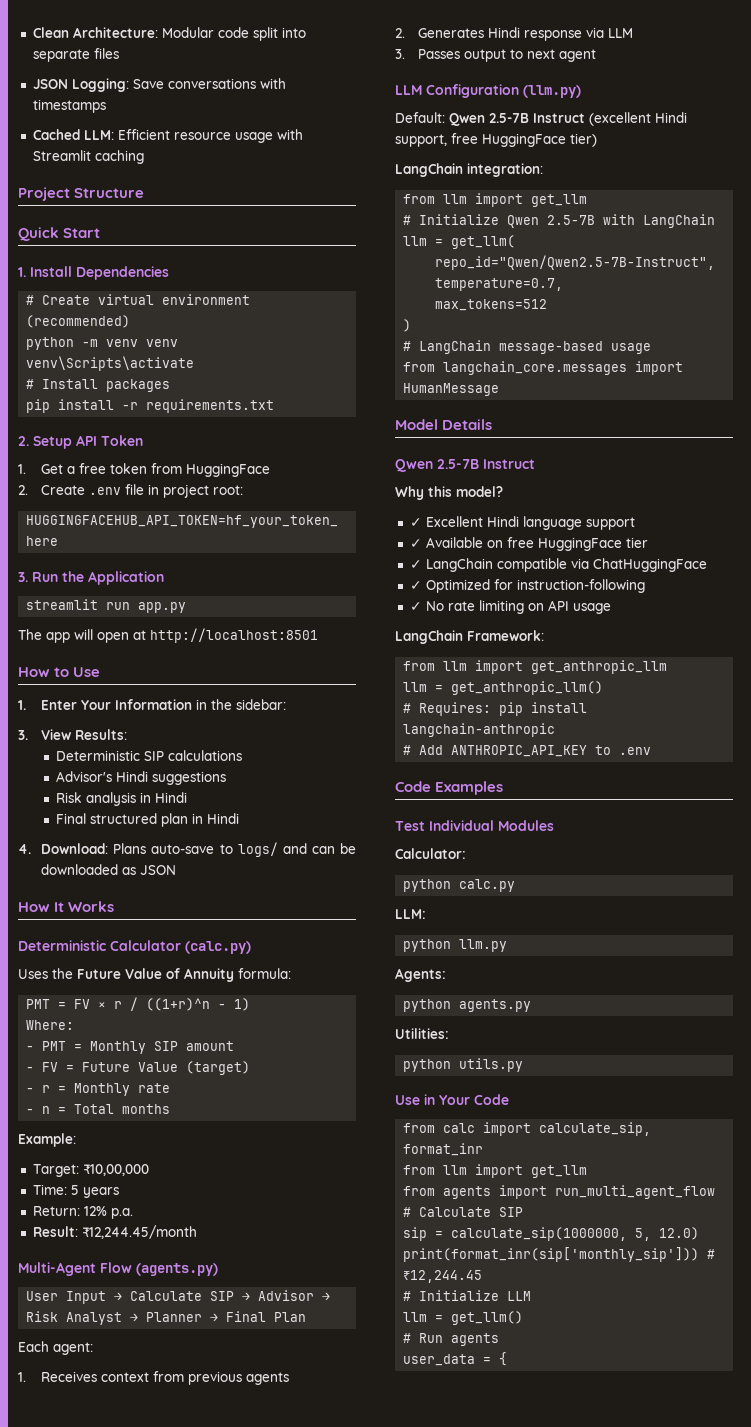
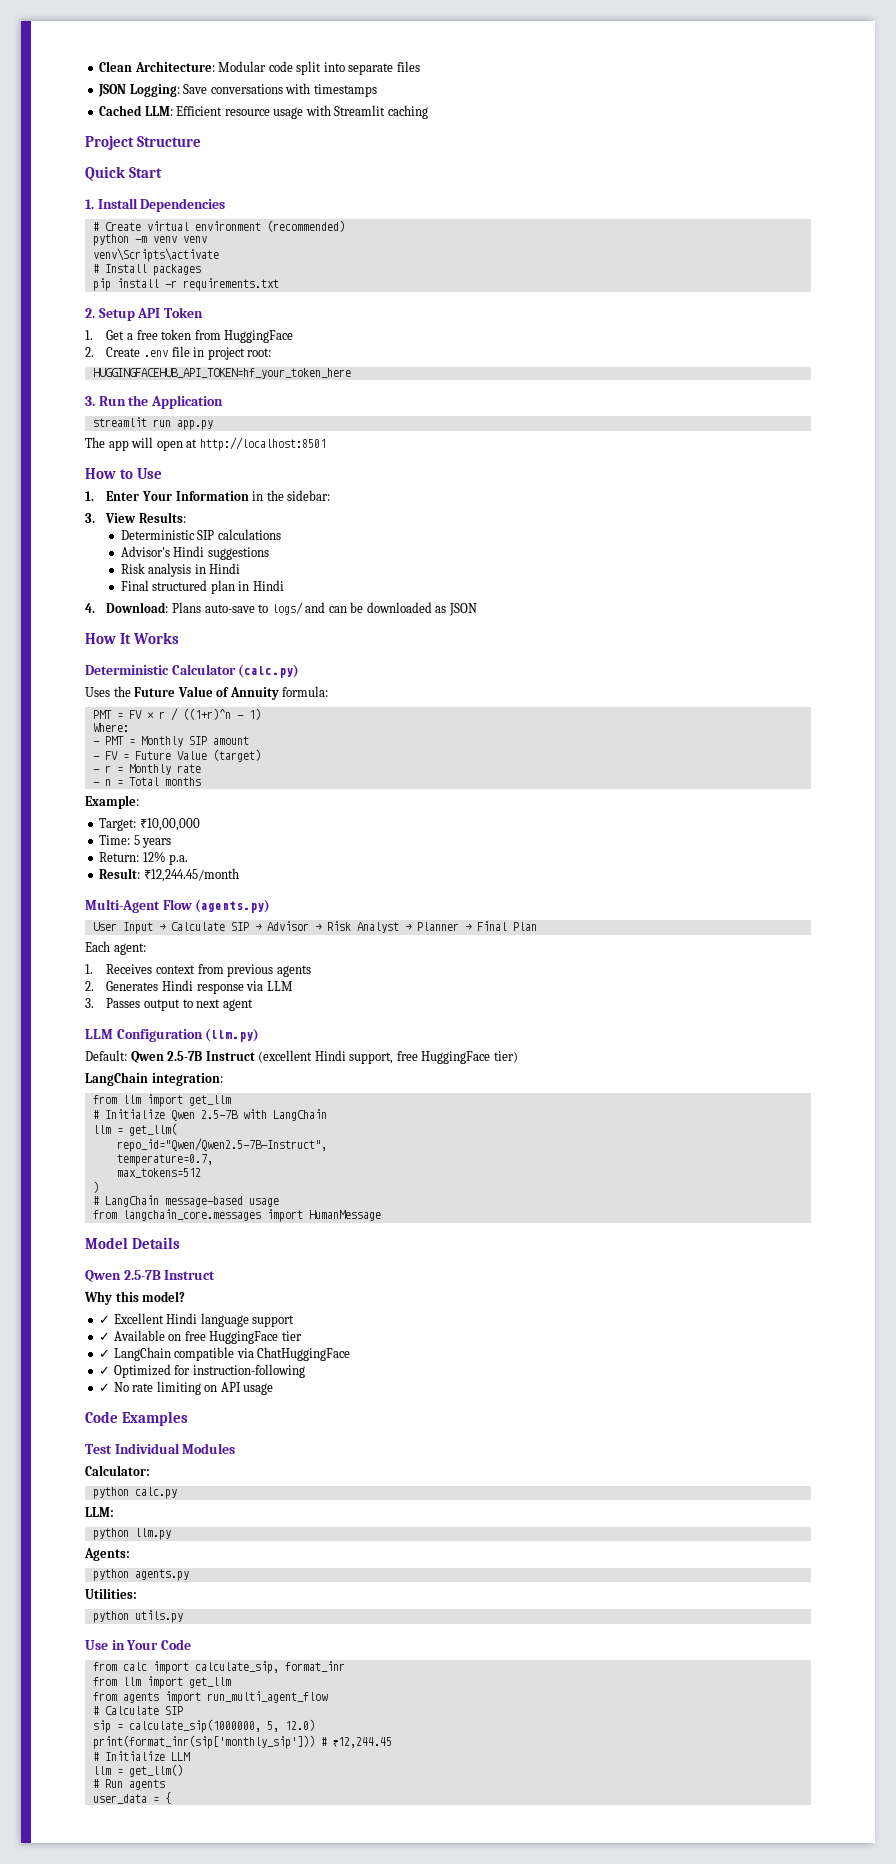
- LangChain Framework:
- from llm import get_anthropic_llm
- llm = get_anthropic_llm()
- # Requires: pip install langchain-anthropic
- # Add ANTHROPIC_API_KEY to .env

